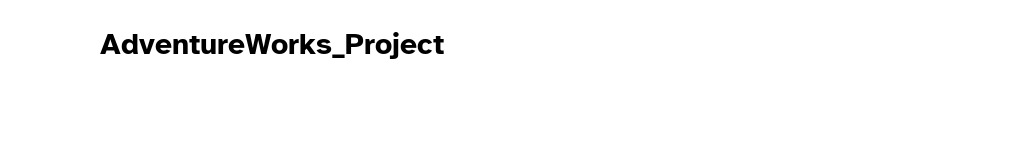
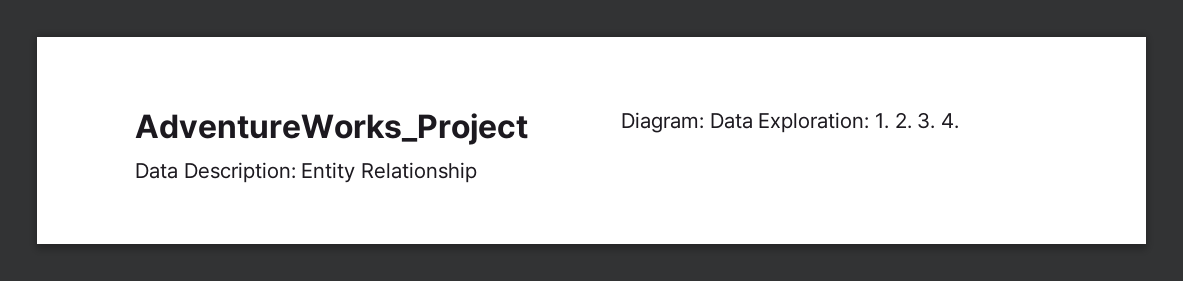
+ Data Description: Entity Relationship Diagram: Data Exploration: 1. 2. 3. 4.

